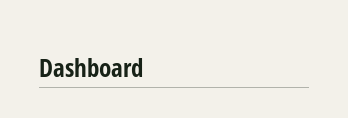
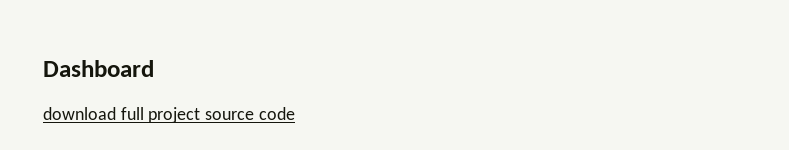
+ download full project source code

